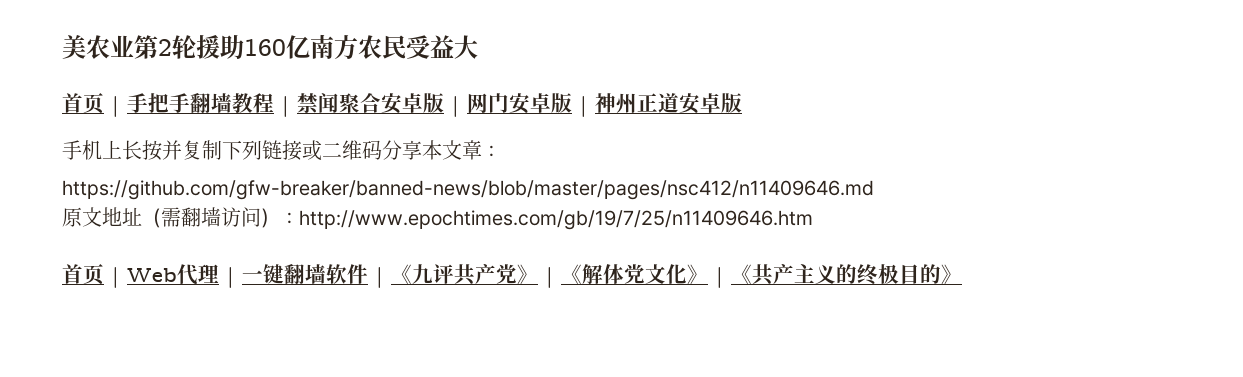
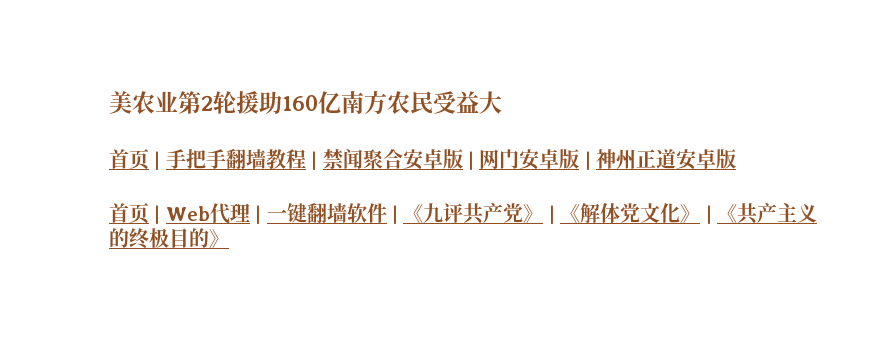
- 手机上长按并复制下列链接或二维码分享本文章：
- https://github.com/gfw-breaker/banned-news/blob/master/pages/nsc412/n11409646.md
- 原文地址（需翻墙访问）：http://www.epochtimes.com/gb/19/7/25/n11409646.htm

